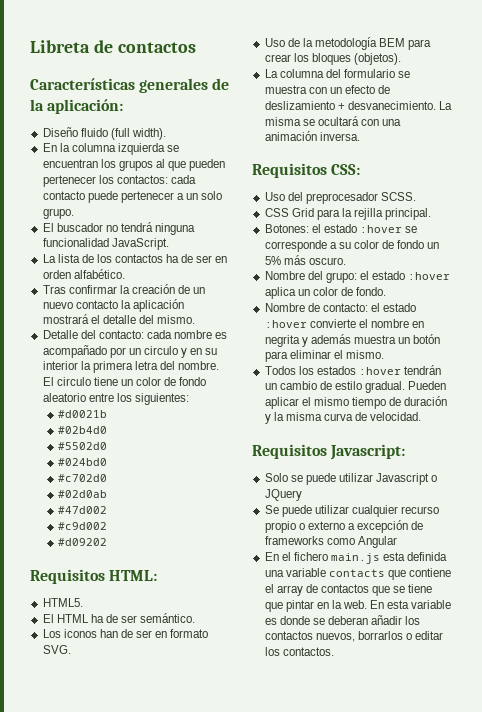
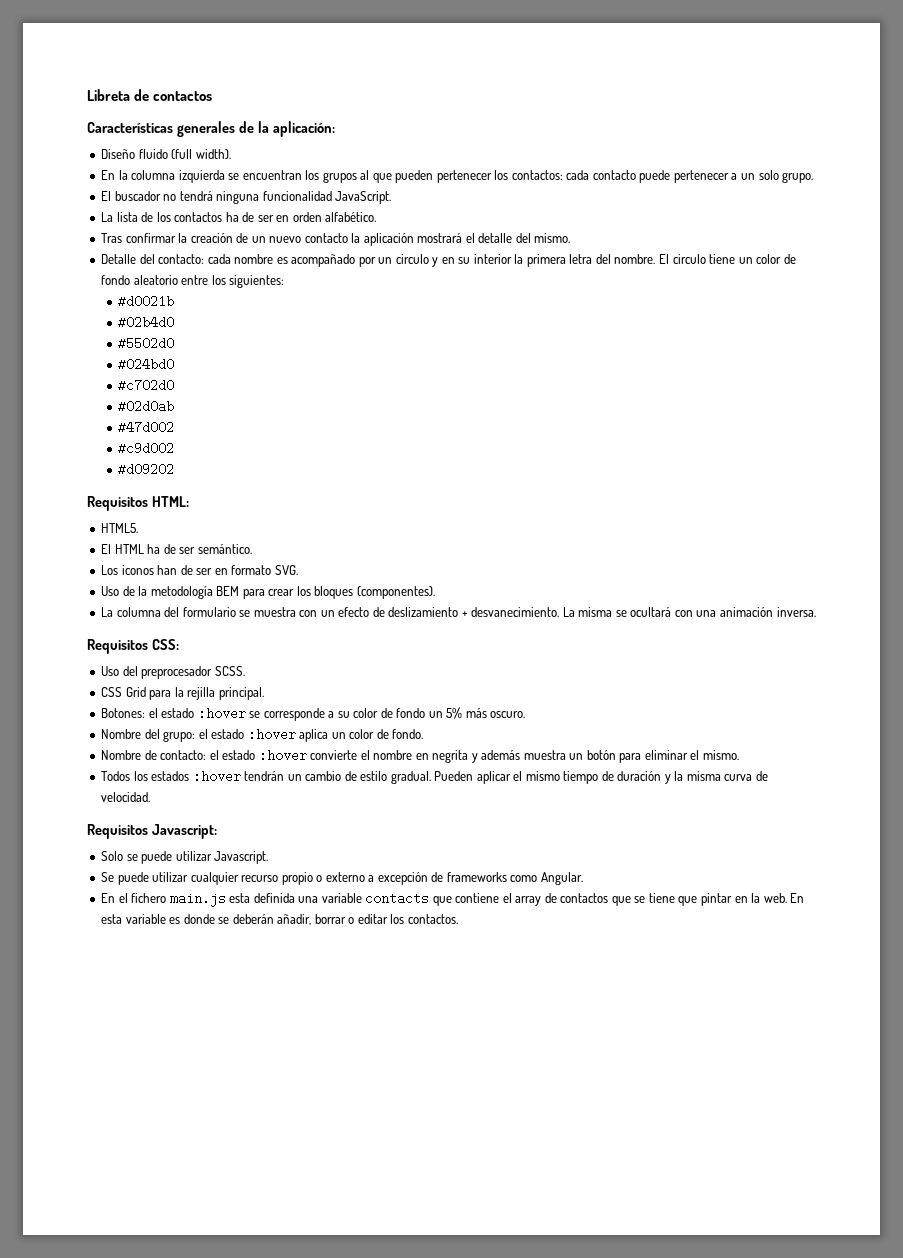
- Uso de la metodología BEM para crear los bloques (objetos).
+ Uso de la metodología BEM para crear los bloques (componentes).
- Solo se puede utilizar Javascript o JQuery
+ Solo se puede utilizar Javascript.
- Se puede utilizar cualquier recurso propio o externo a excepción de frameworks como Angular
+ Se puede utilizar cualquier recurso propio o externo a excepción de frameworks como Angular.
- En esta variable es donde se deberan añadir los contactos nuevos, borrarlos o editar los contactos.
+ En esta variable es donde se deberán añadir, borrar o editar los contactos.

